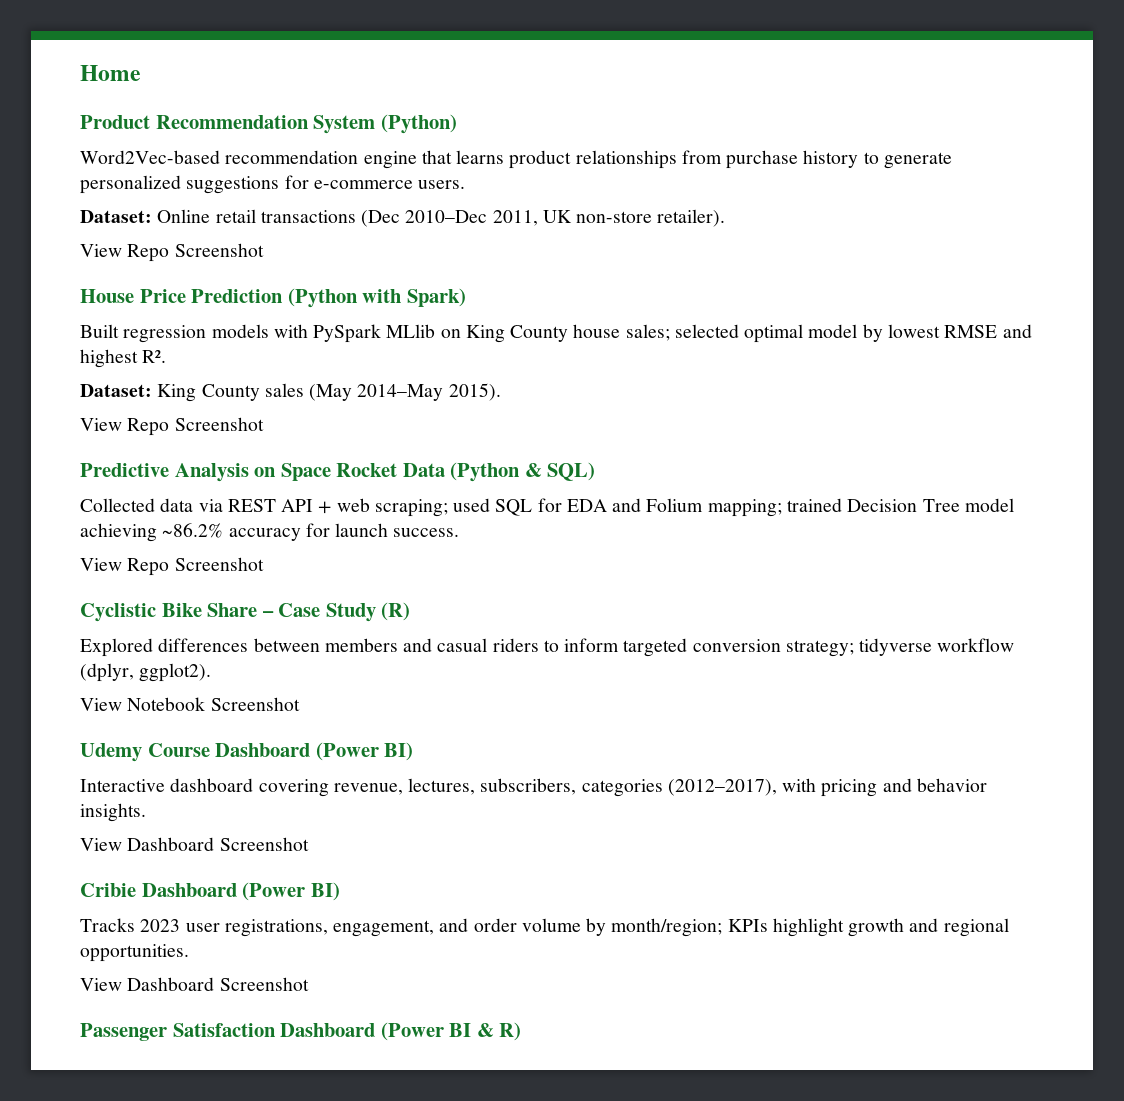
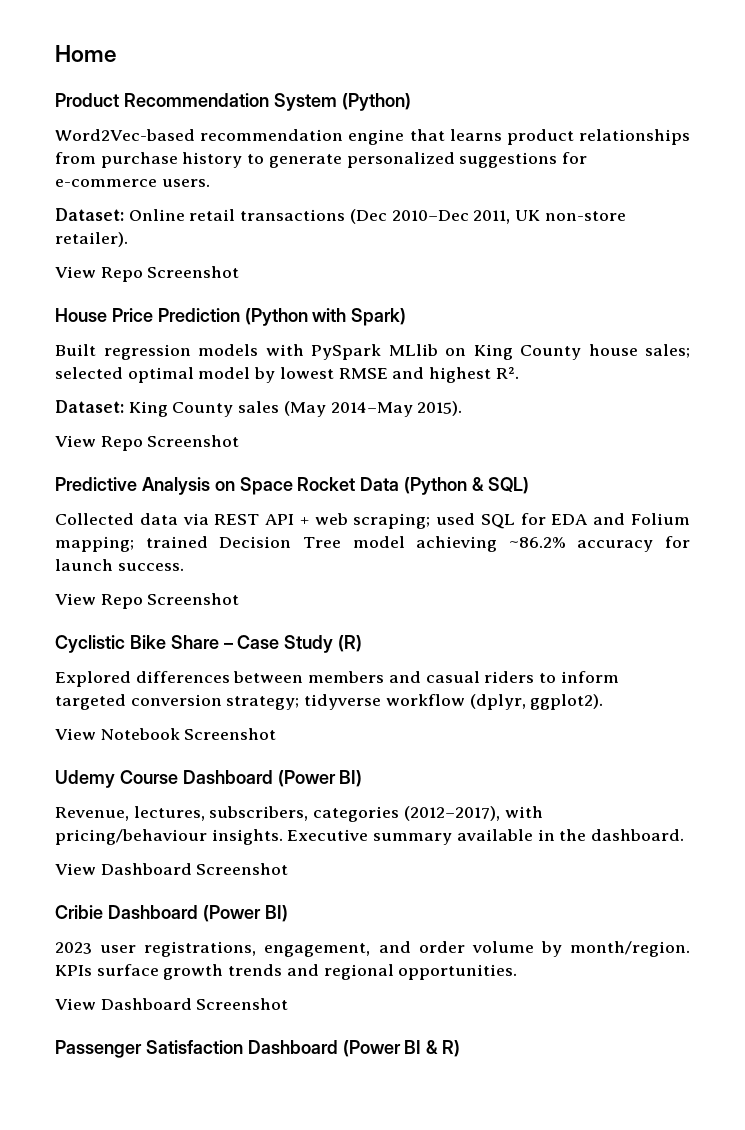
- Interactive dashboard covering revenue, lectures, subscribers, categories (2012–2017), with pricing and behavior insights.
+ Revenue, lectures, subscribers, categories (2012–2017), with pricing/behaviour insights. Executive summary available in the dashboard.
- Tracks 2023 user registrations, engagement, and order volume by month/region; KPIs highlight growth and regional opportunities.
+ 2023 user registrations, engagement, and order volume by month/region. KPIs surface growth trends and regional opportunities.

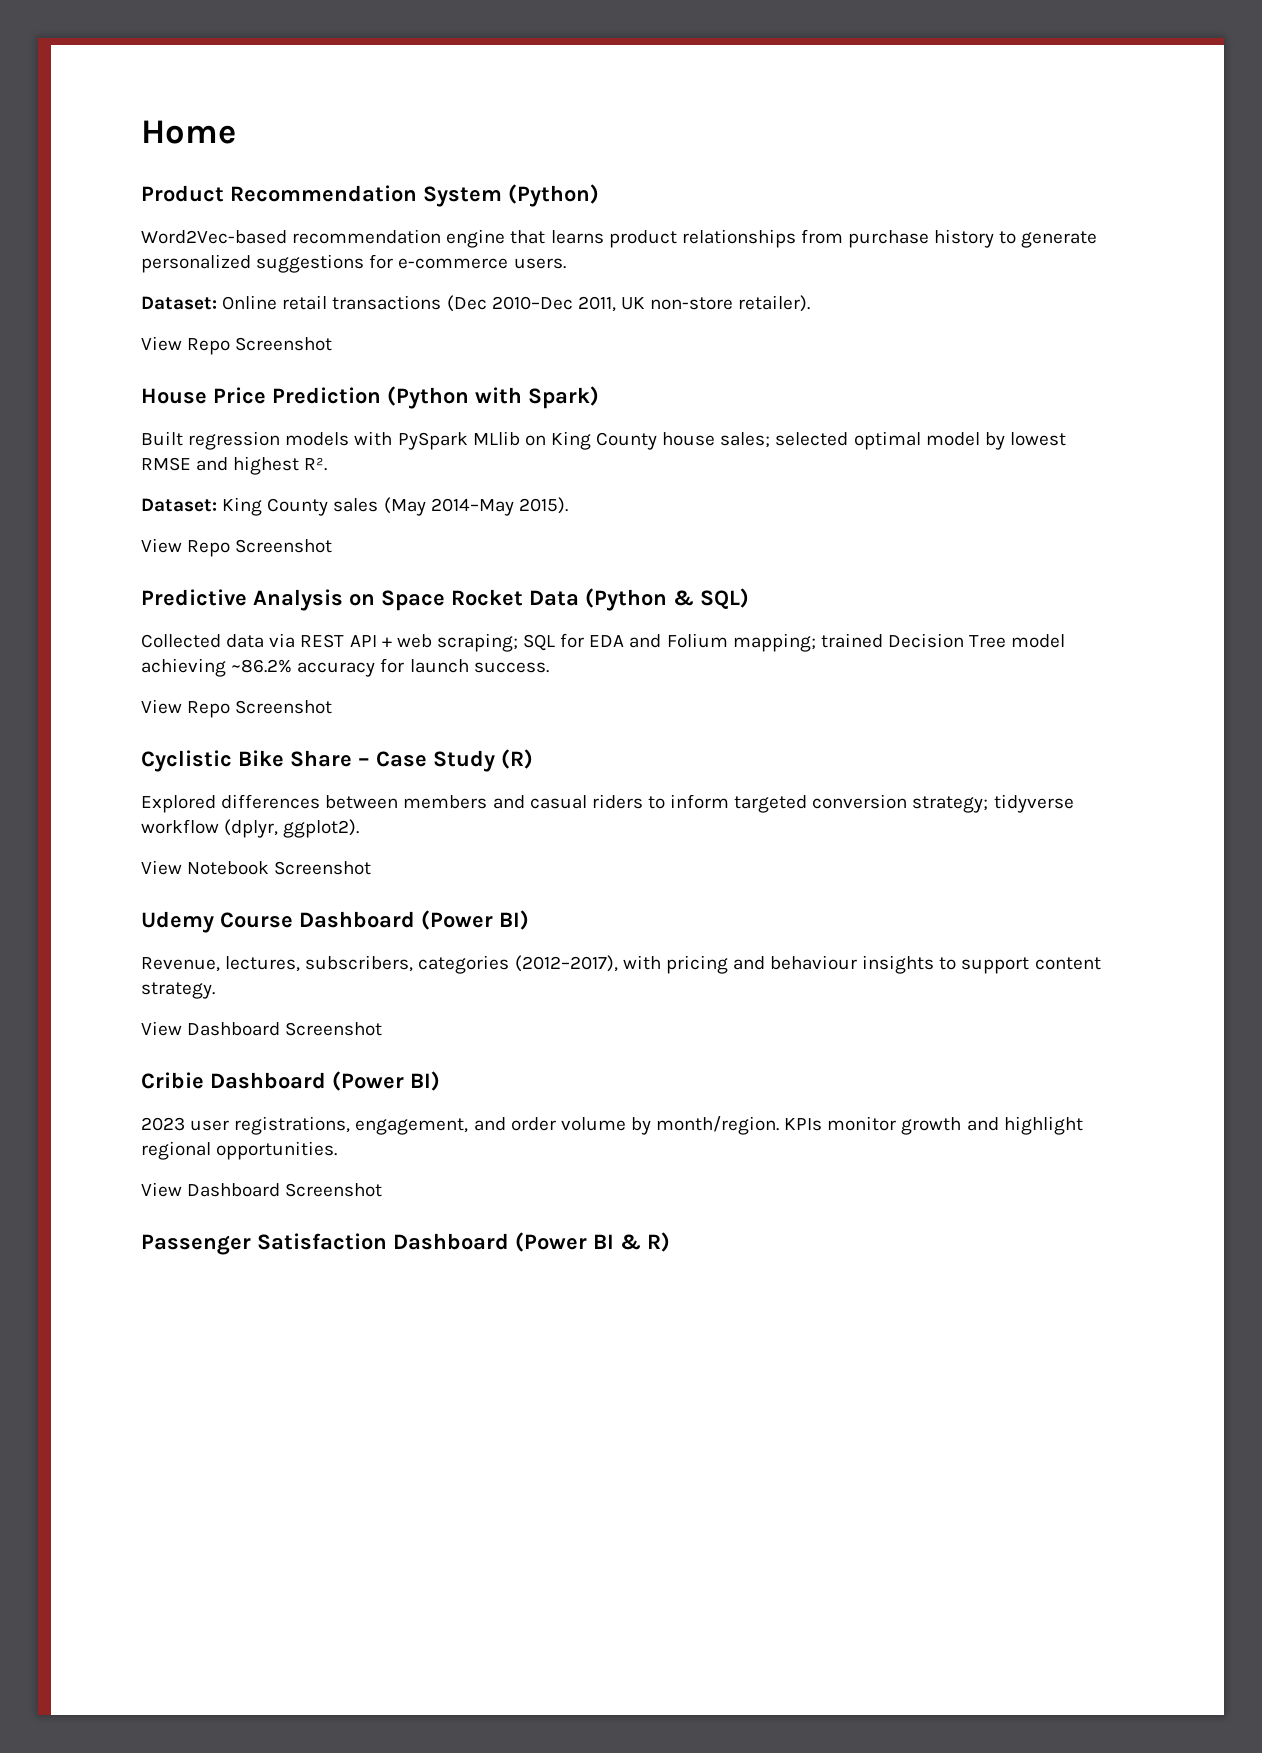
- Collected data via REST API + web scraping; used SQL for EDA and Folium mapping; trained Decision Tree model achieving ~86.2% accuracy for launch success.
+ Collected data via REST API + web scraping; SQL for EDA and Folium mapping; trained Decision Tree model achieving ~86.2% accuracy for launch success.
- Revenue, lectures, subscribers, categories (2012–2017), with pricing/behaviour insights. Executive summary available in the dashboard.
+ Revenue, lectures, subscribers, categories (2012–2017), with pricing and behaviour insights to support content strategy.
- KPIs surface growth trends and regional opportunities.
+ KPIs monitor growth and highlight regional opportunities.

